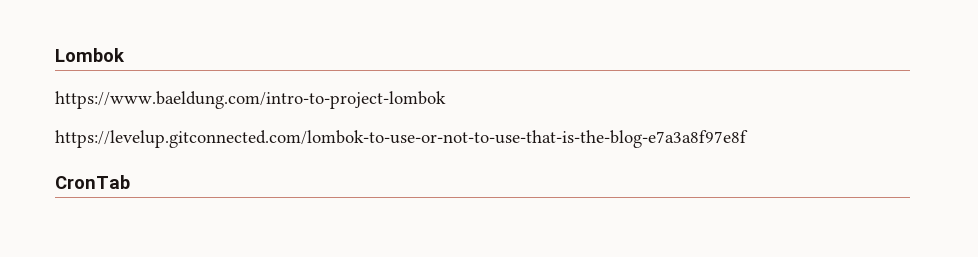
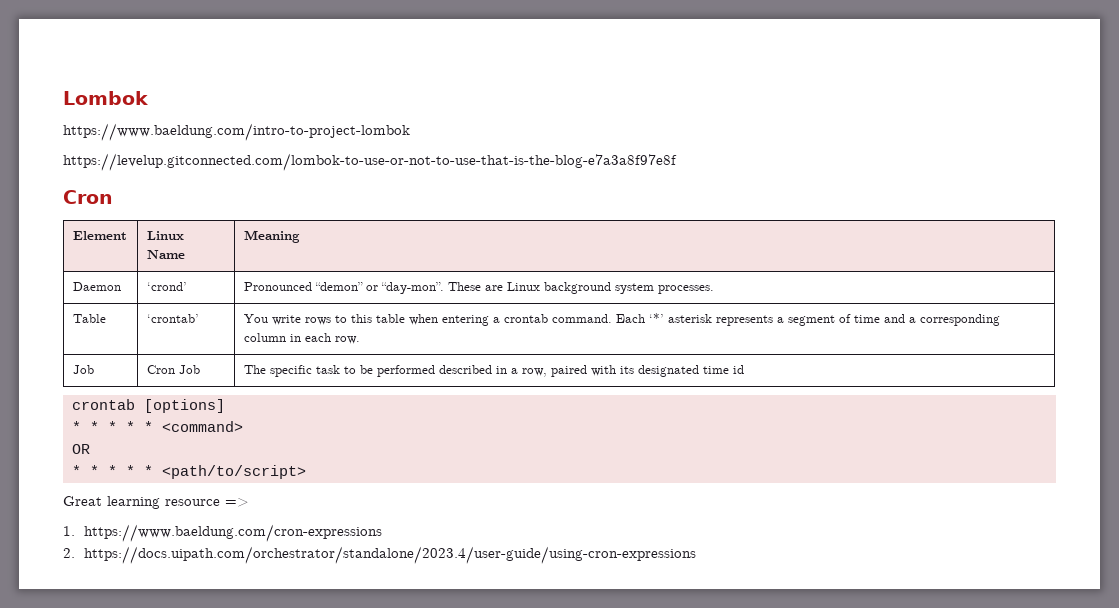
  https://levelup.gitconnected.com/lombok-to-use-or-not-to-use-that-is-the-blog-e7a3a8f97e8f
- CronTab
+ Cron
+ Element | Linux Name | Meaning
+ Daemon | ‘crond’ | Pronounced “demon” or “day-mon”. These are Linux background system processes.
+ Table | ‘crontab’ | You write rows to this table when entering a crontab command. Each ‘*’ asterisk represents a segment of time and a corresponding column in each row.
+ Job | Cron Job | The specific task to be performed described in a row, paired with its designated time id
+ crontab [options]
+ * * * * * <command>
+ OR
+ * * * * * <path/to/script>
+ Great learning resource =>
+ 1. https://www.baeldung.com/cron-expressions
+ 2. https://docs.uipath.com/orchestrator/standalone/2023.4/user-guide/using-cron-expressions

